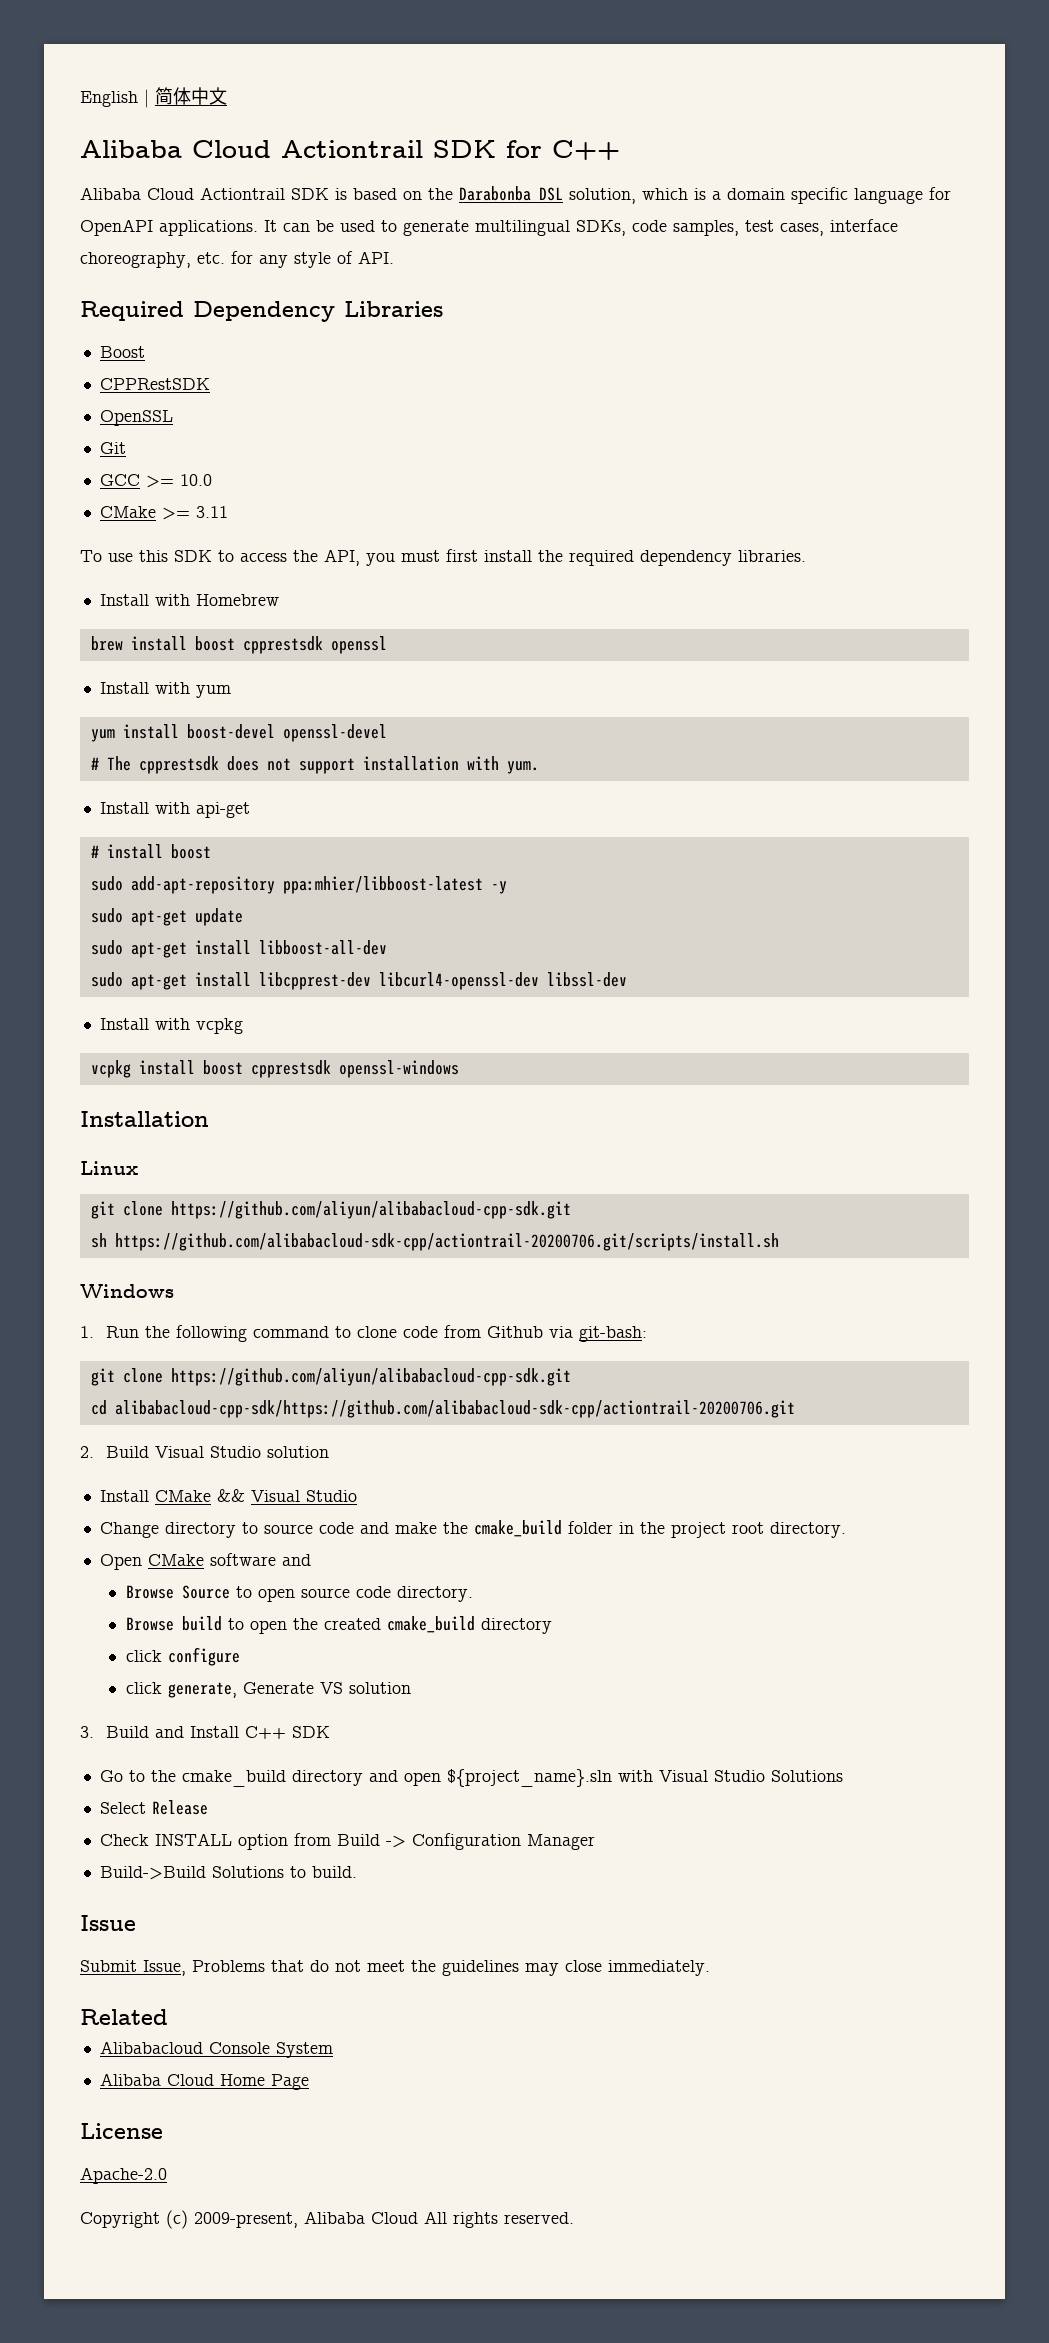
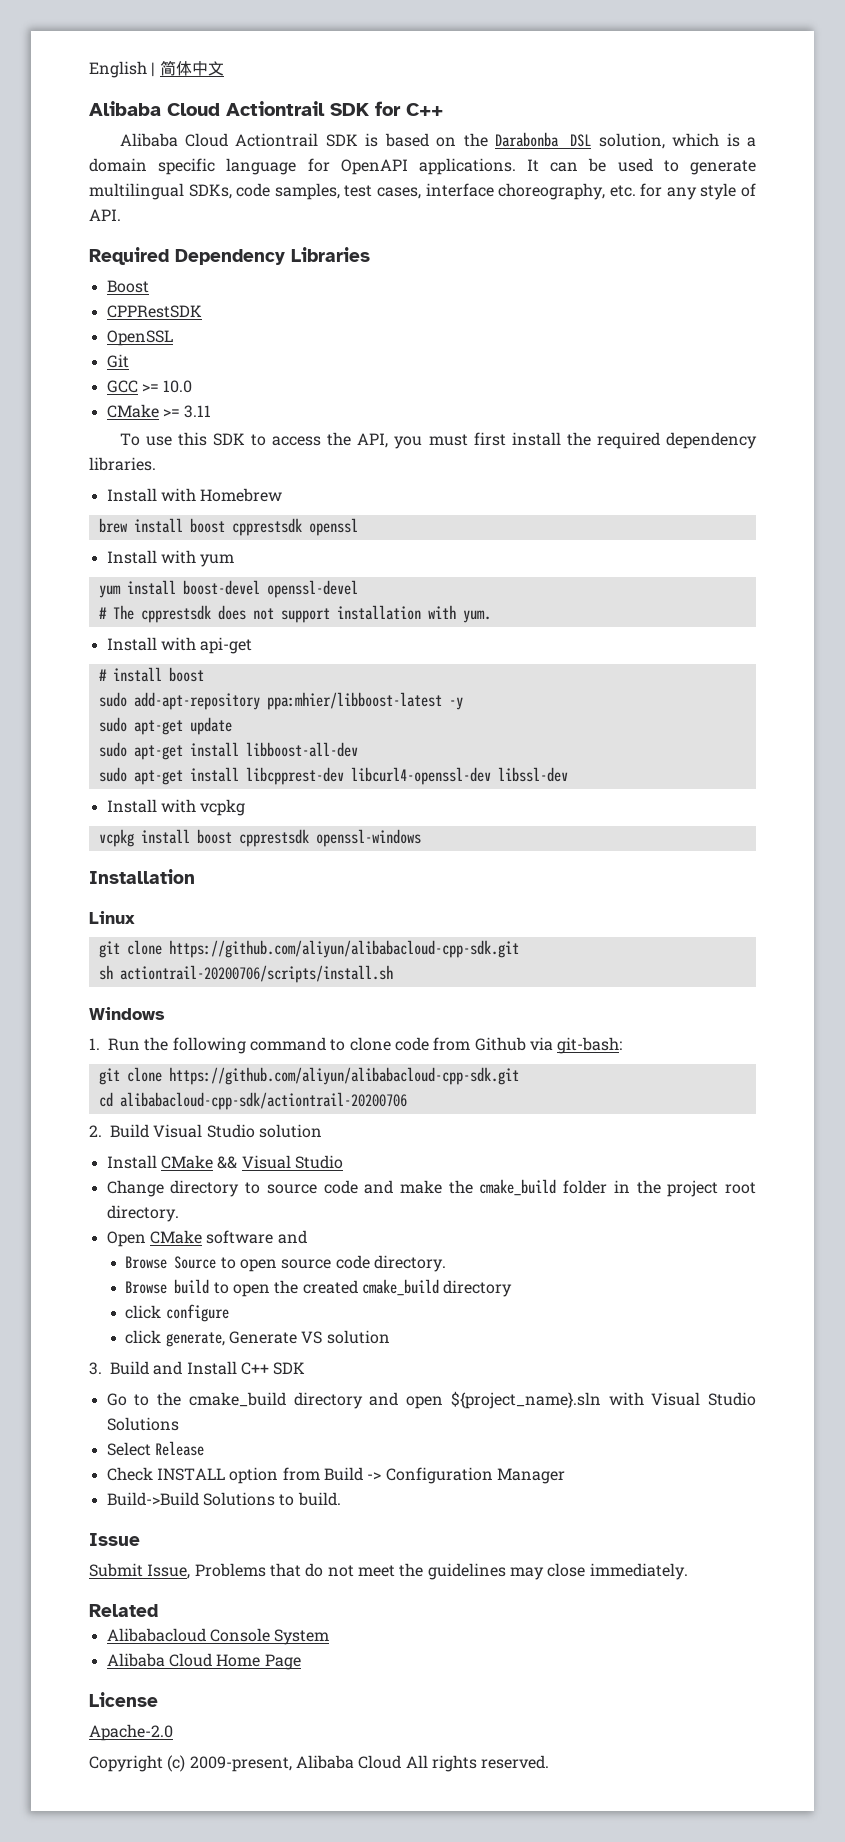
- sh https://github.com/alibabacloud-sdk-cpp/actiontrail-20200706.git/scripts/install.sh
+ sh actiontrail-20200706/scripts/install.sh
- cd alibabacloud-cpp-sdk/https://github.com/alibabacloud-sdk-cpp/actiontrail-20200706.git
+ cd alibabacloud-cpp-sdk/actiontrail-20200706

